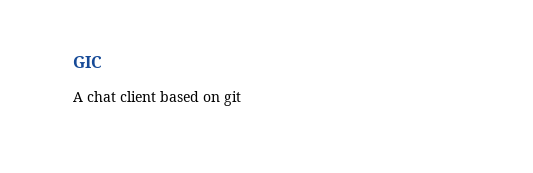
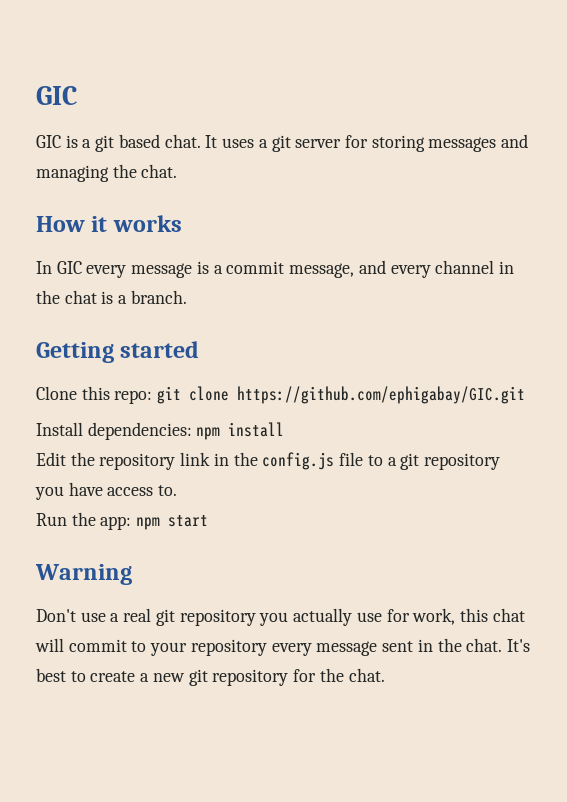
- A chat client based on git
+ GIC is a git based chat. It uses a git server for storing messages and managing the chat.
+ How it works
+ In GIC every message is a commit message, and every channel in the chat is a branch.
+ Getting started
+ Clone this repo: git clone https://github.com/ephigabay/GIC.git
+ Install dependencies: npm install
+ Edit the repository link in the config.js file to a git repository you have access to.
+ Run the app: npm start
+ Warning
+ Don't use a real git repository you actually use for work, this chat will commit to your repository every message sent in the chat. It's best to create a new git repository for the chat.

